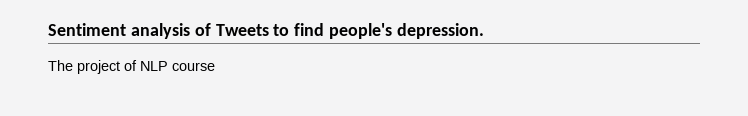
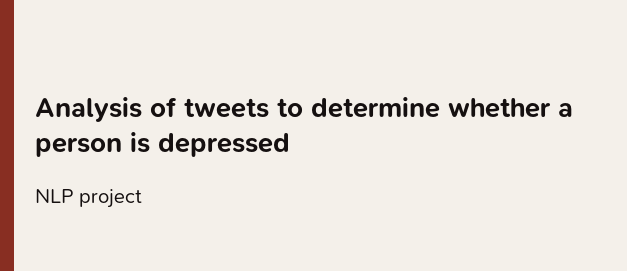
- Sentiment analysis of Tweets to find people's depression.
- The project of NLP course
+ Analysis of tweets to determine whether a person is depressed
+ NLP project

